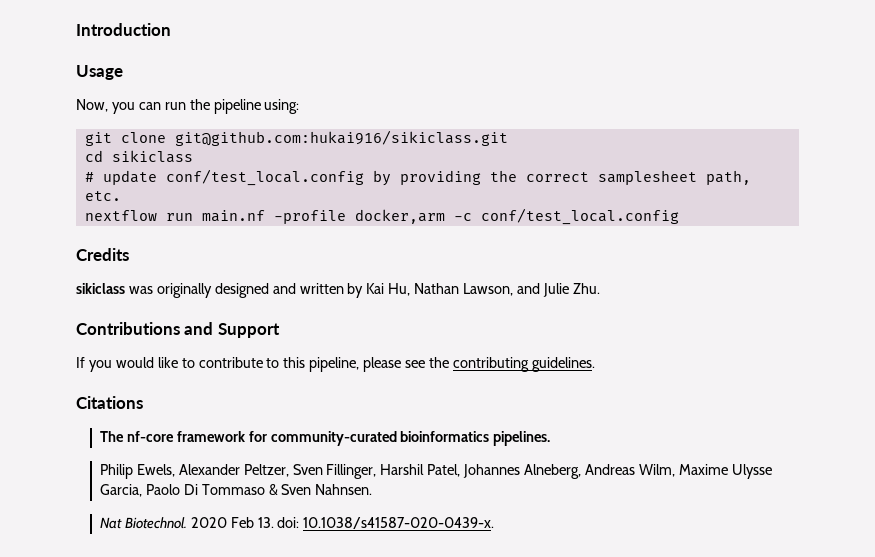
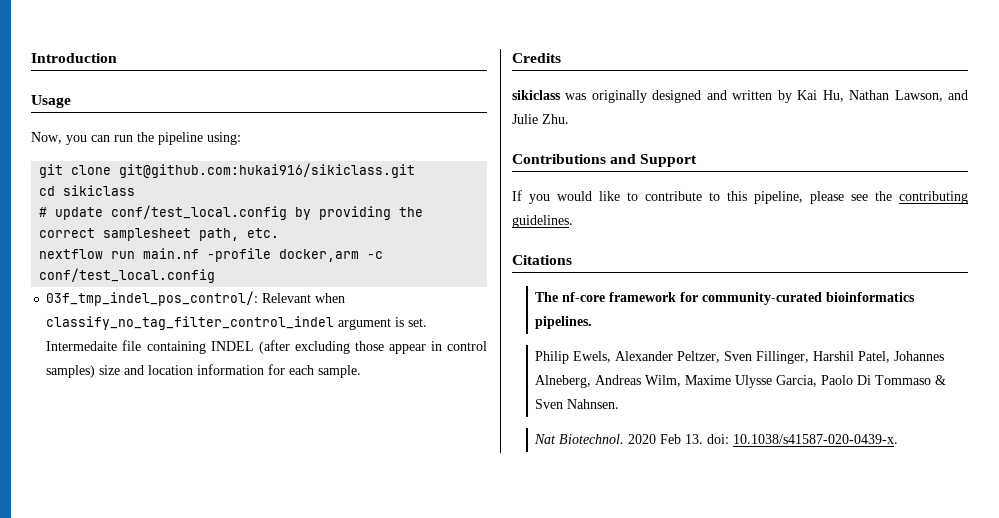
+ 03f_tmp_indel_pos_control/: Relevant when classify_no_tag_filter_control_indel argument is set. Intermedaite file containing INDEL (after excluding those appear in control samples) size and location information for each sample.

